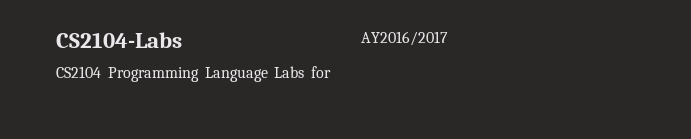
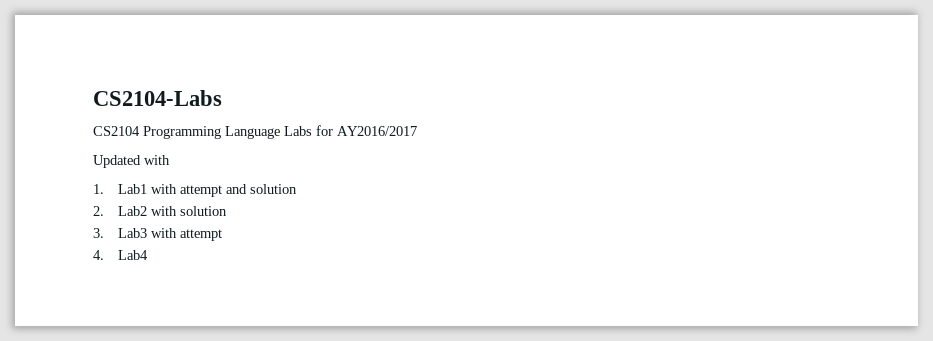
+ Updated with
+ 1. Lab1 with attempt and solution
+ 2. Lab2 with solution
+ 3. Lab3 with attempt
+ 4. Lab4

